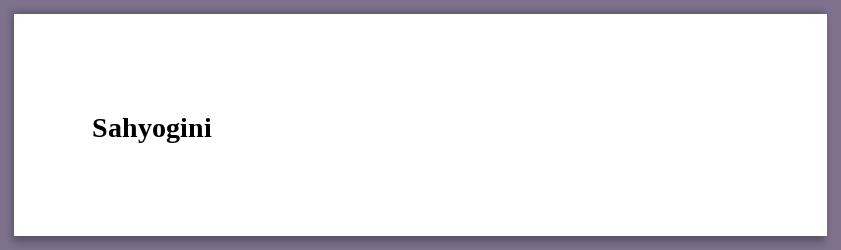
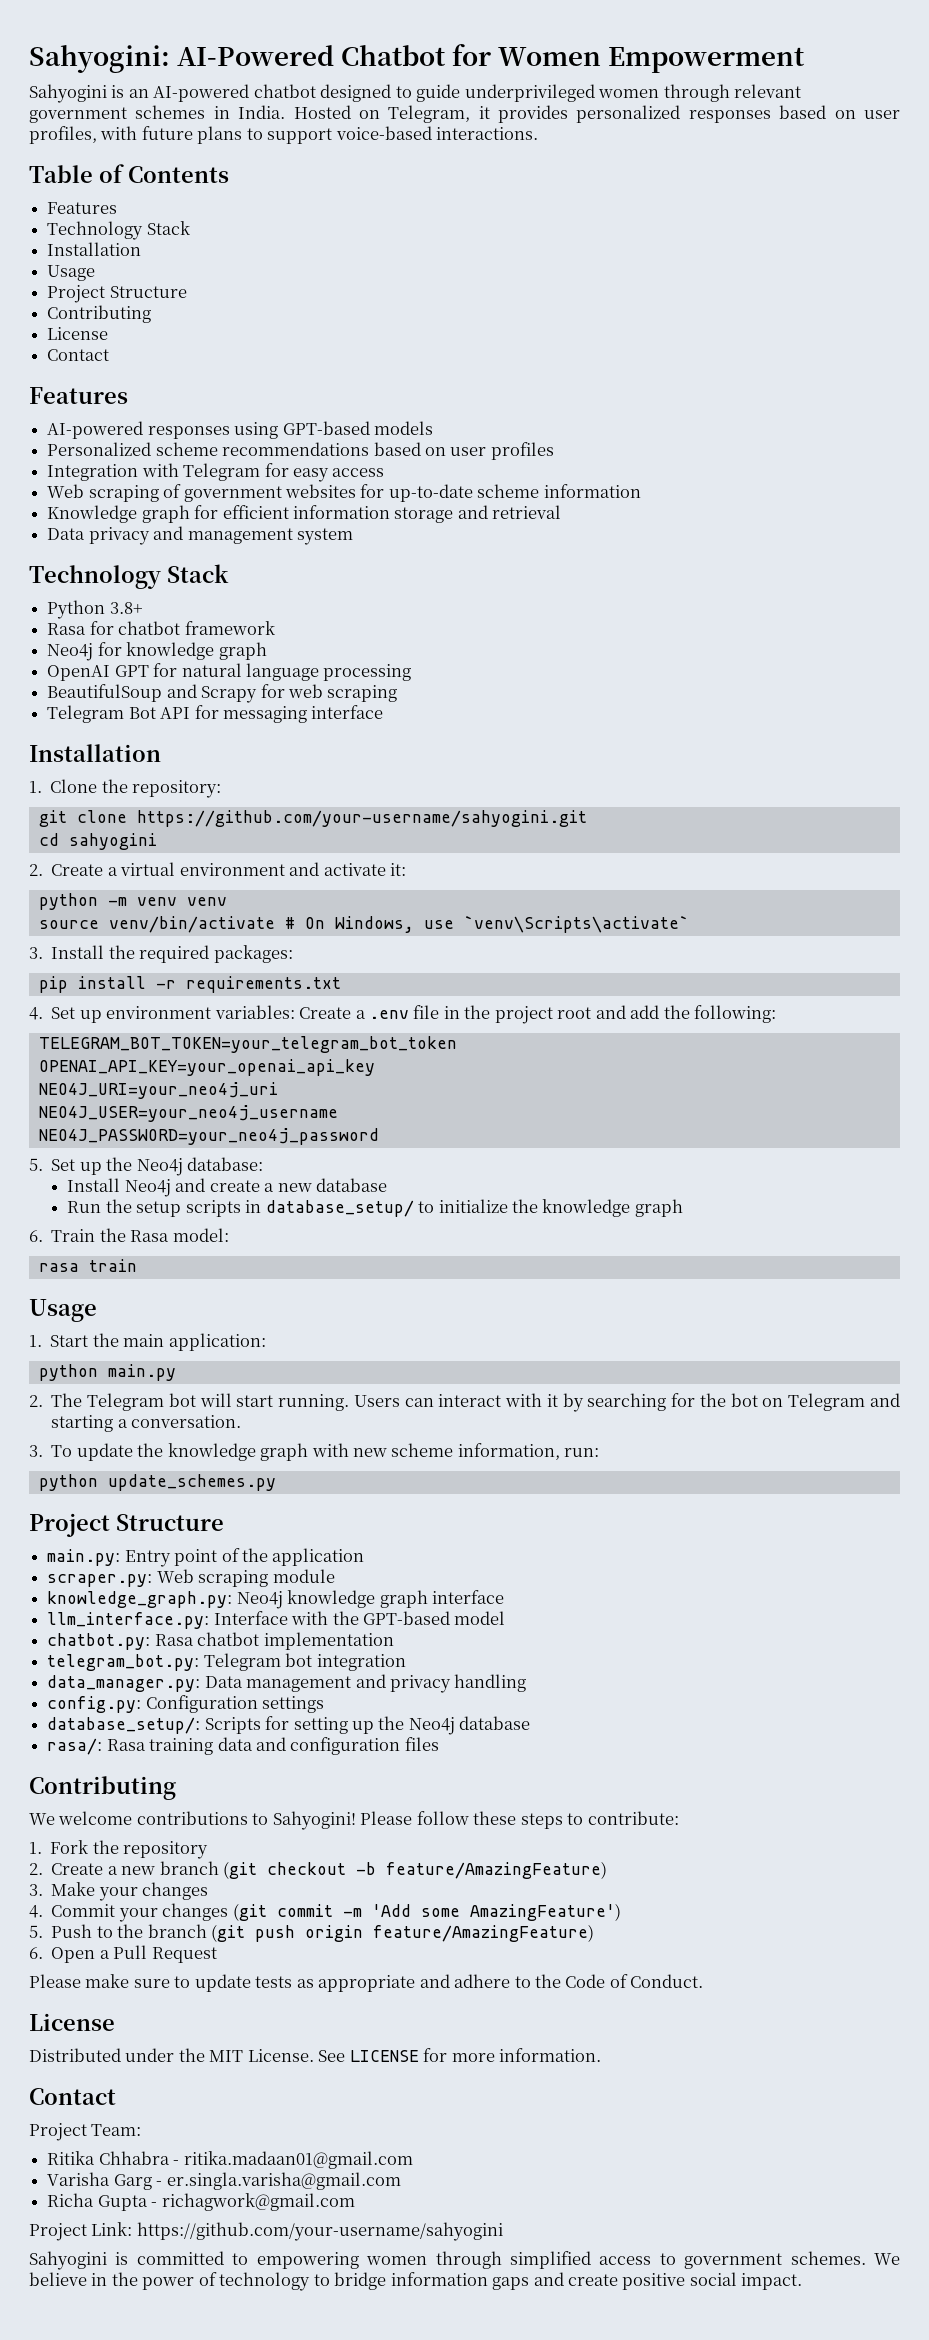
- Sahyogini
+ Sahyogini: AI-Powered Chatbot for Women Empowerment
+ Sahyogini is an AI-powered chatbot designed to guide underprivileged women through relevant government schemes in India. Hosted on Telegram, it provides personalized responses based on user profiles, with future plans to support voice-based interactions.
+ Table of Contents
+ Features
+ Technology Stack
+ Installation
+ Usage
+ Project Structure
+ Contributing
+ License
+ Contact
+ Features
+ AI-powered responses using GPT-based models
+ Personalized scheme recommendations based on user profiles
+ Integration with Telegram for easy access
+ Web scraping of government websites for up-to-date scheme information
+ Knowledge graph for efficient information storage and retrieval
+ Data privacy and management system
+ Technology Stack
+ Python 3.8+
+ Rasa for chatbot framework
+ Neo4j for knowledge graph
+ OpenAI GPT for natural language processing
+ BeautifulSoup and Scrapy for web scraping
+ Telegram Bot API for messaging interface
+ Installation
+ 1. Clone the repository:
+ git clone https://github.com/your-username/sahyogini.git
+ cd sahyogini
+ 2. Create a virtual environment and activate it:
+ python -m venv venv
+ source venv/bin/activate # On Windows, use `venv\Scripts\activate`
+ 3. Install the required packages:
+ pip install -r requirements.txt
+ 4. Set up environment variables: Create a .env file in the project root and add the following:
+ TELEGRAM_BOT_TOKEN=your_telegram_bot_token
+ OPENAI_API_KEY=your_openai_api_key
+ NEO4J_URI=your_neo4j_uri
+ NEO4J_USER=your_neo4j_username
+ NEO4J_PASSWORD=your_neo4j_password
+ 5. Set up the Neo4j database:
+ Install Neo4j and create a new database
+ Run the setup scripts in database_setup/ to initialize the knowledge graph
+ 6. Train the Rasa model:
+ rasa train
+ Usage
+ 1. Start the main application:
+ python main.py
+ 2. The Telegram bot will start running. Users can interact with it by searching for the bot on Telegram and starting a conversation.
+ 3. To update the knowledge graph with new scheme information, run:
+ python update_schemes.py
+ Project Structure
+ main.py: Entry point of the application
+ scraper.py: Web scraping module
+ knowledge_graph.py: Neo4j knowledge graph interface
+ llm_interface.py: Interface with the GPT-based model
+ chatbot.py: Rasa chatbot implementation
+ telegram_bot.py: Telegram bot integration
+ data_manager.py: Data management and privacy handling
+ config.py: Configuration settings
+ database_setup/: Scripts for setting up the Neo4j database
+ rasa/: Rasa training data and configuration files
+ Contributing
+ We welcome contributions to Sahyogini! Please follow these steps to contribute:
+ 1. Fork the repository
+ 2. Create a new branch (git checkout -b feature/AmazingFeature)
+ 3. Make your changes
+ 4. Commit your changes (git commit -m 'Add some AmazingFeature')
+ 5. Push to the branch (git push origin feature/AmazingFeature)
+ 6. Open a Pull Request
+ Please make sure to update tests as appropriate and adhere to the Code of Conduct.
+ License
+ Distributed under the MIT License. See LICENSE for more information.
+ Contact
+ Project Team:
+ Ritika Chhabra - ritika.madaan01@gmail.com
+ Varisha Garg - er.singla.varisha@gmail.com
+ Richa Gupta - richagwork@gmail.com
+ Project Link: https://github.com/your-username/sahyogini
+ Sahyogini is committed to empowering women through simplified access to government schemes. We believe in the power of technology to bridge information gaps and create positive social impact.

